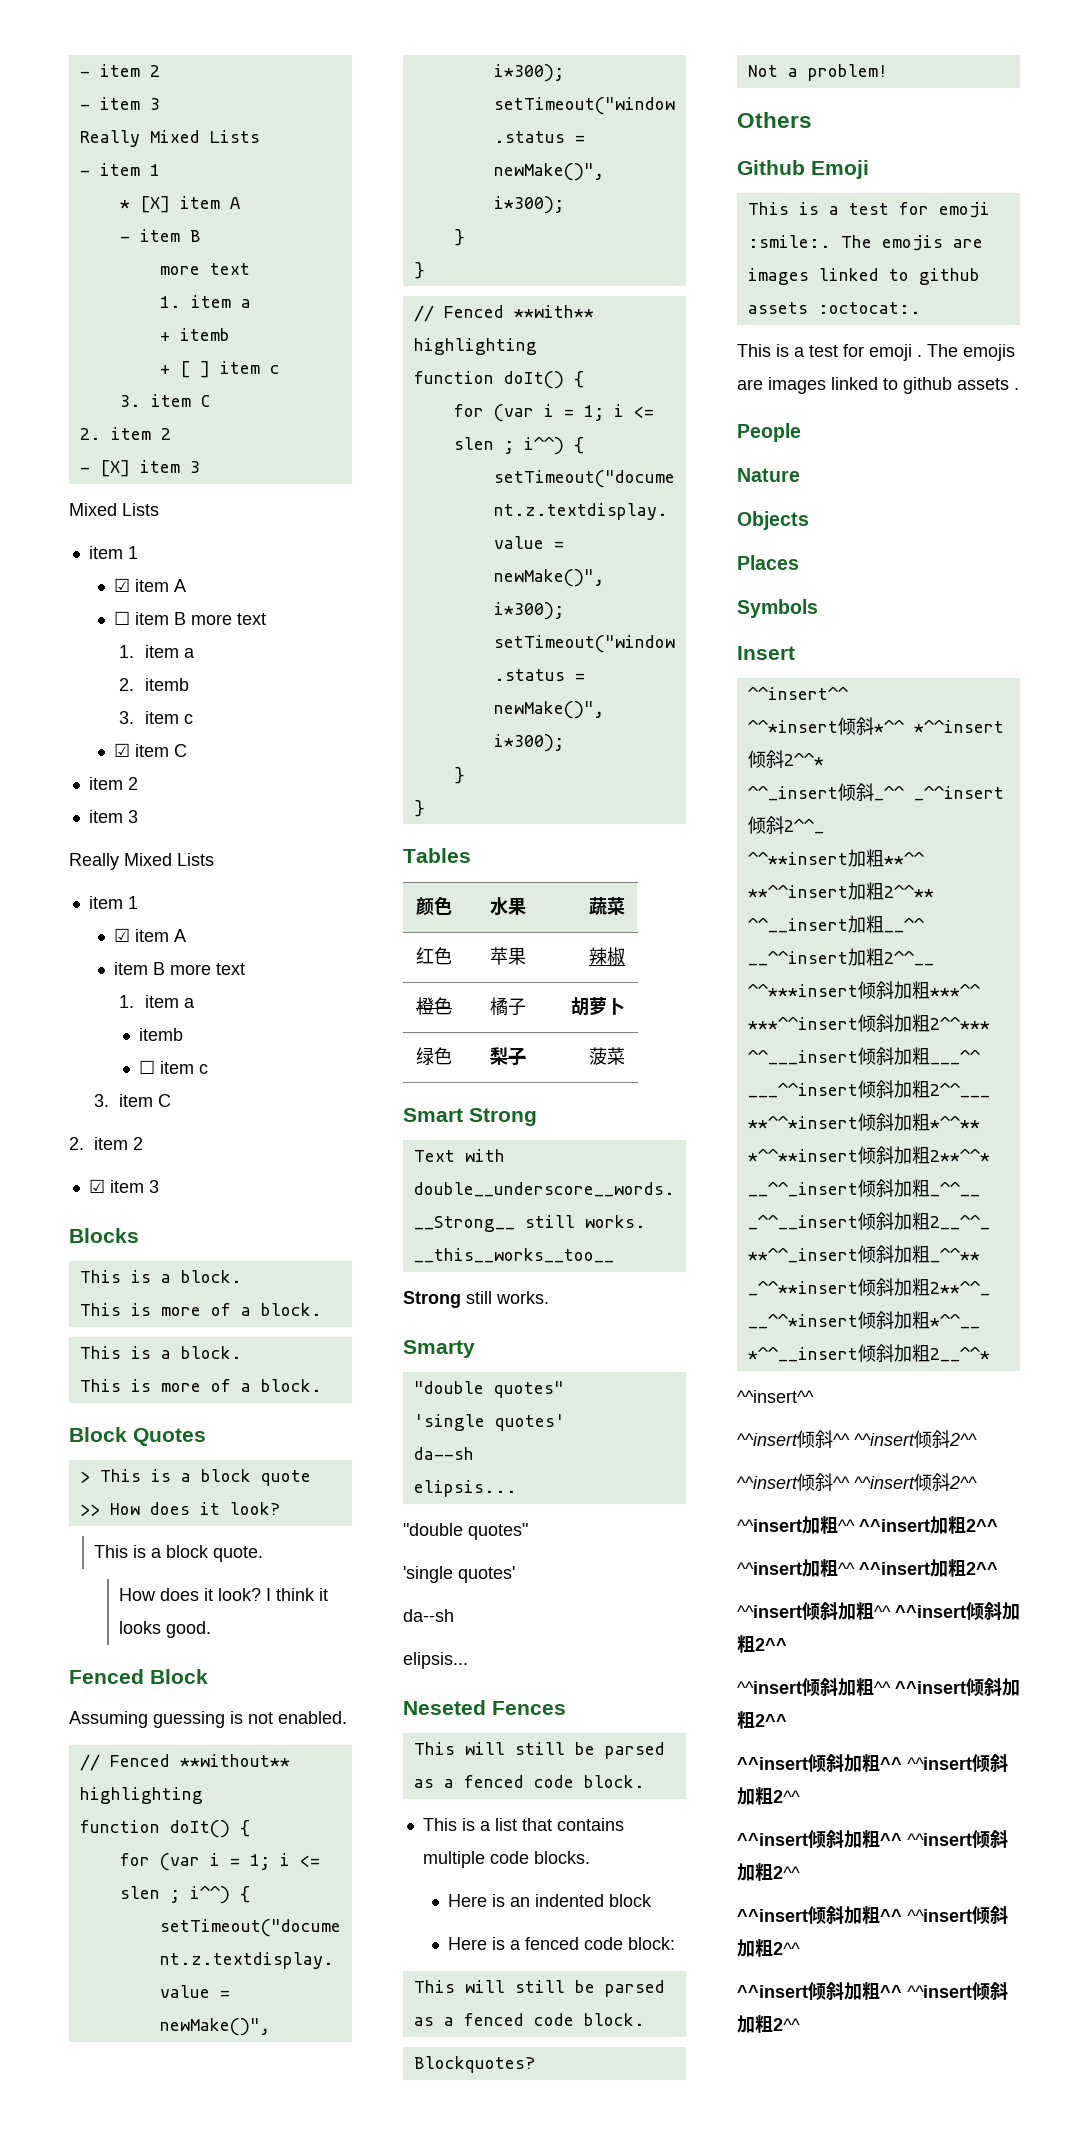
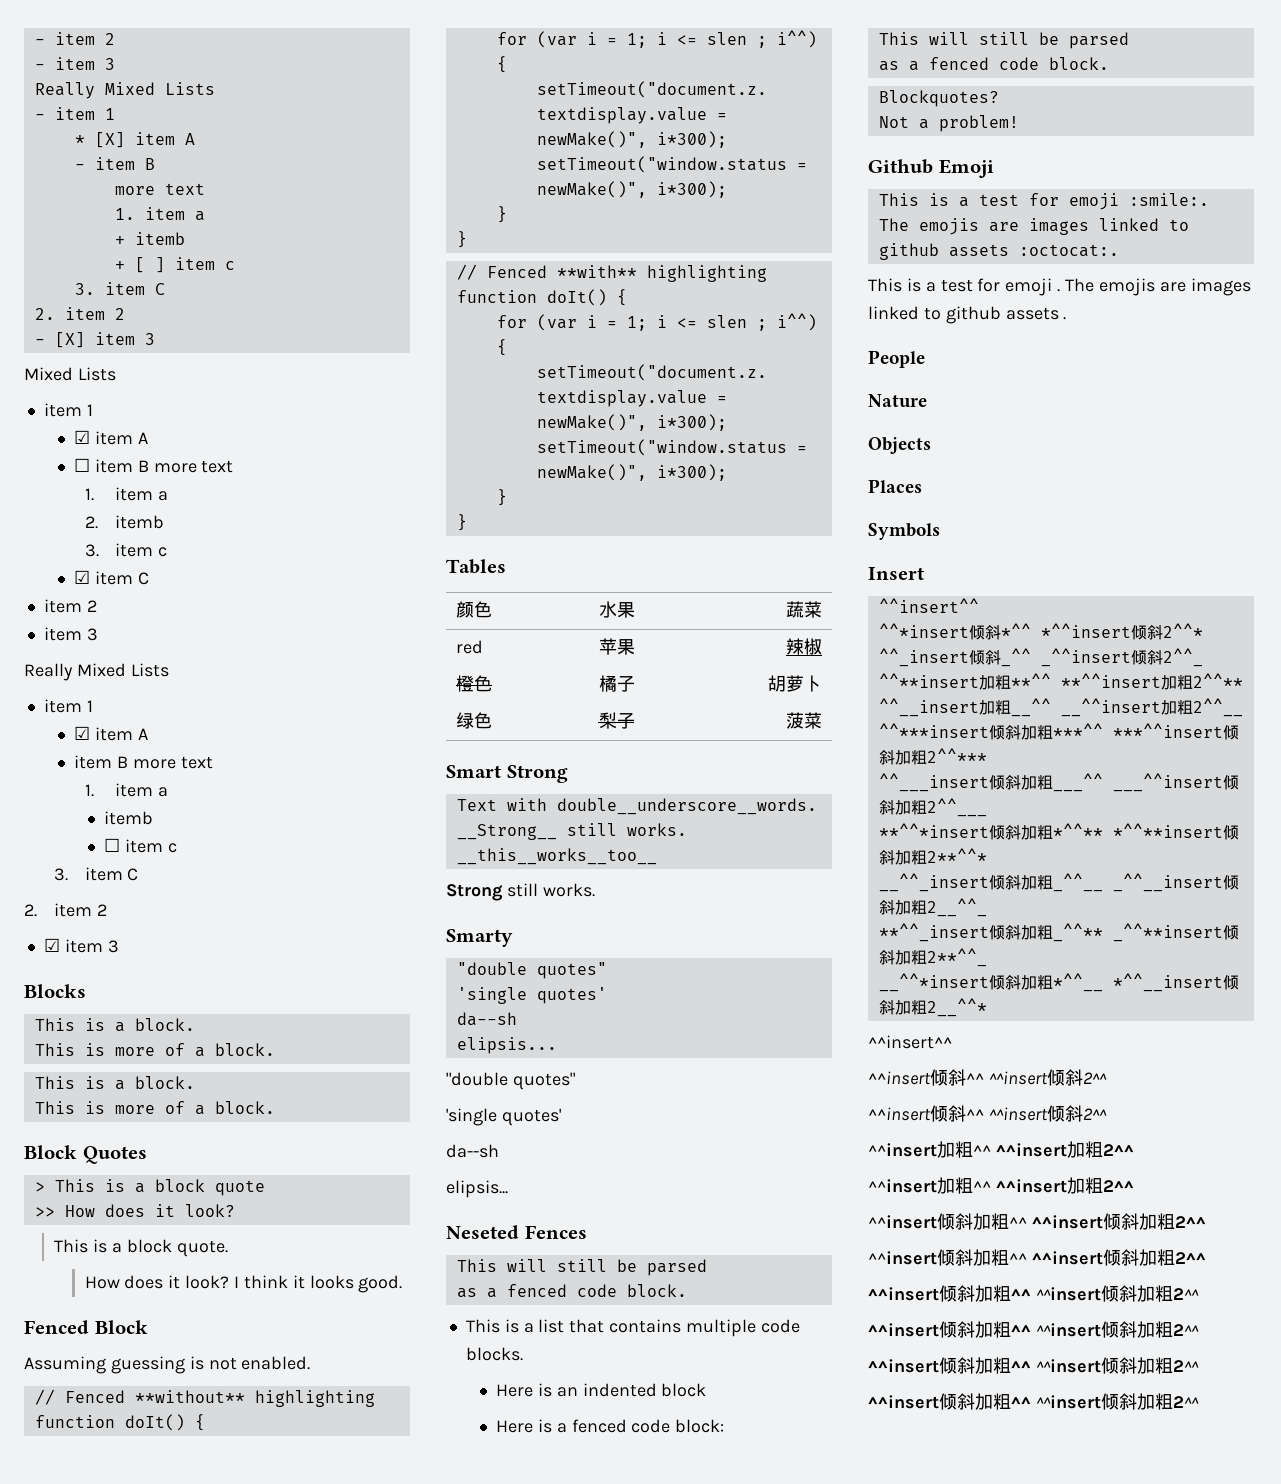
- 红色 | 苹果 | 辣椒
+ red | 苹果 | 辣椒
- Others

